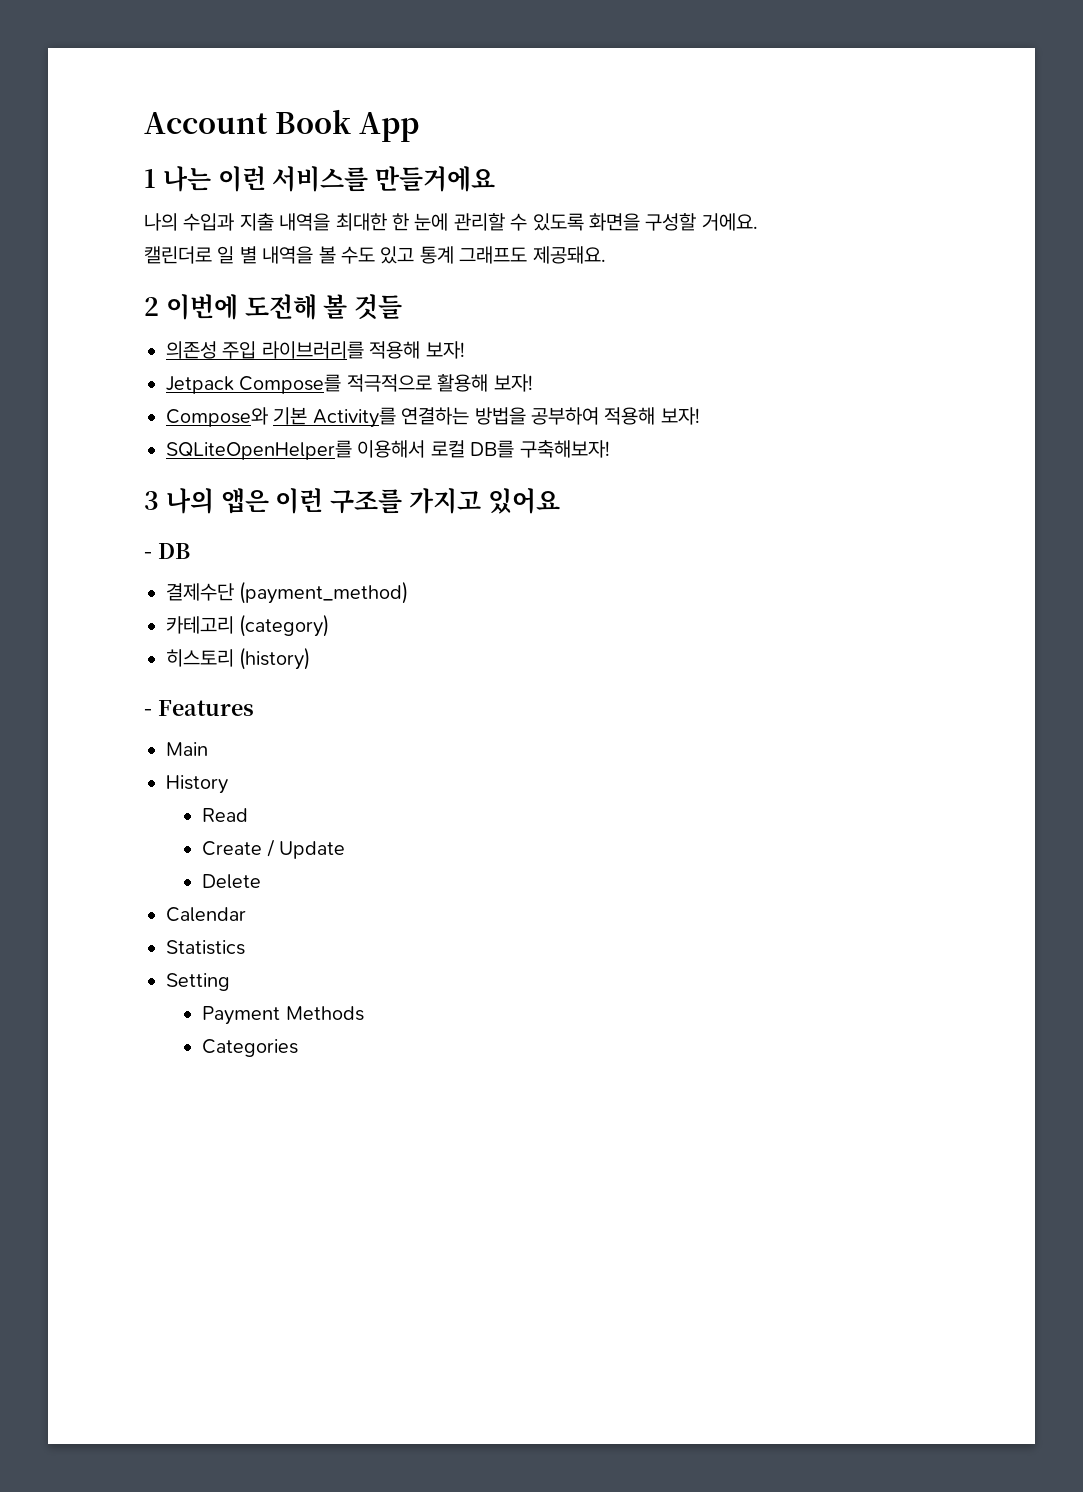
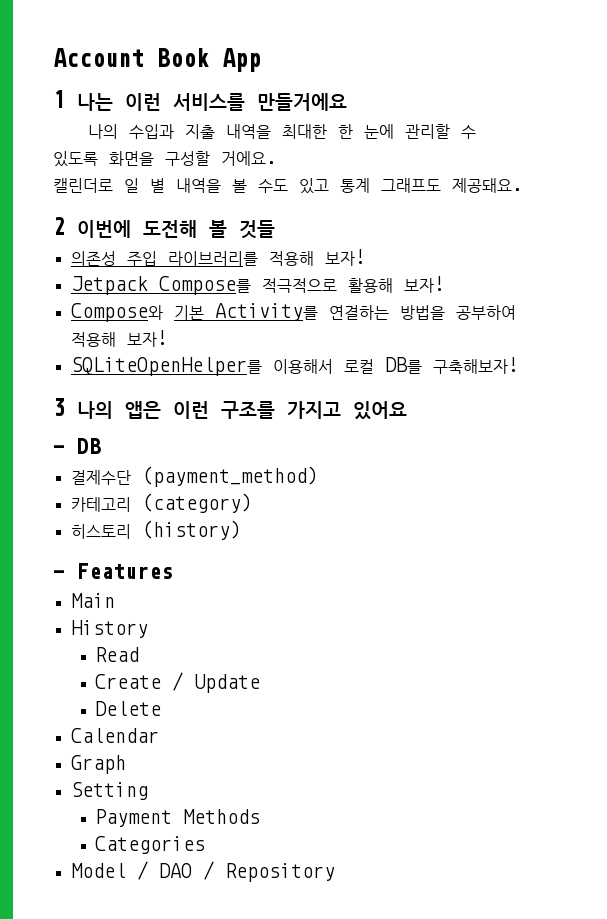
- Statistics
+ Graph
+ Model / DAO / Repository

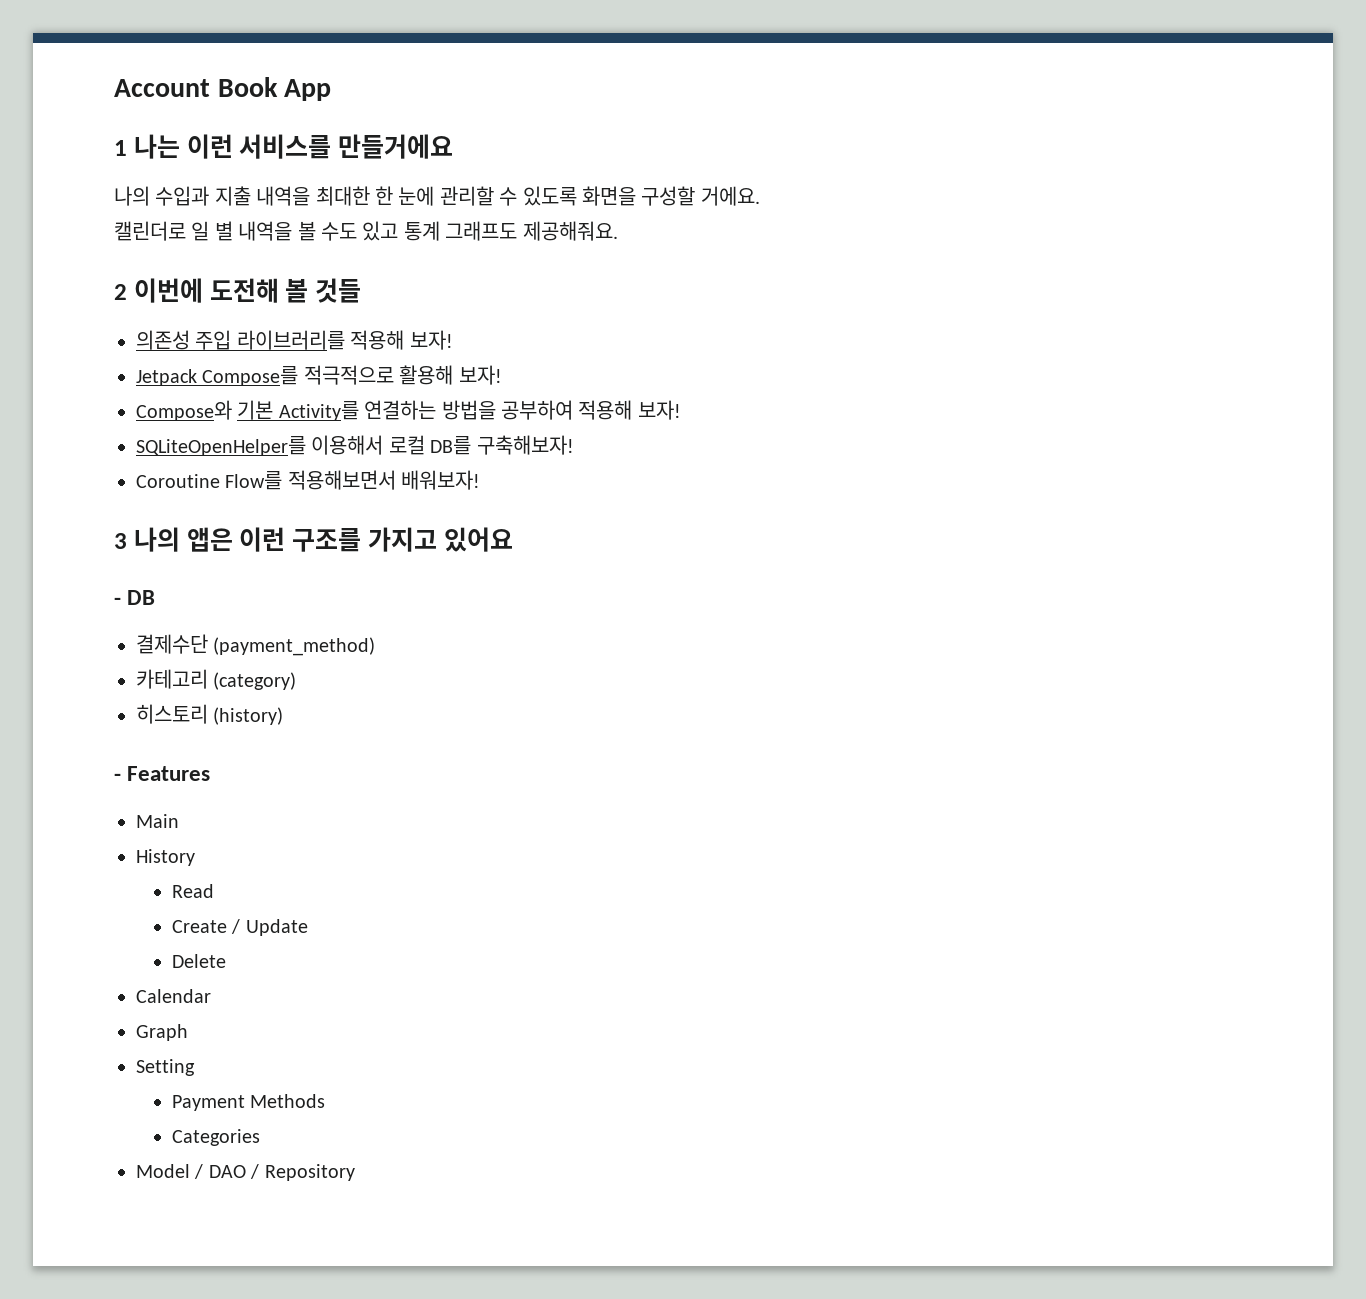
- 캘린더로 일 별 내역을 볼 수도 있고 통계 그래프도 제공돼요.
+ 캘린더로 일 별 내역을 볼 수도 있고 통계 그래프도 제공해줘요.
+ Coroutine Flow를 적용해보면서 배워보자!

